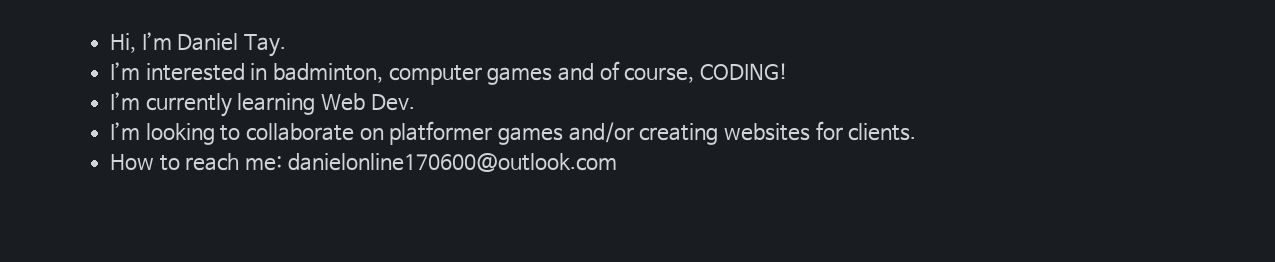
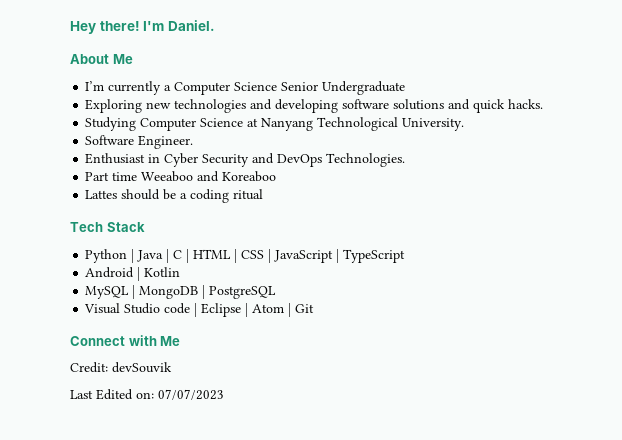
- Hi, I’m Daniel Tay.
- I’m interested in badminton, computer games and of course, CODING!
- I’m currently learning Web Dev.
- I’m looking to collaborate on platformer games and/or creating websites for clients.
- How to reach me: danielonline170600@outlook.com
+ Hey there! I'm Daniel.
+ About Me
+ I’m currently a Computer Science Senior Undergraduate
+ Exploring new technologies and developing software solutions and quick hacks.
+ Studying Computer Science at Nanyang Technological University.
+ Software Engineer.
+ Enthusiast in Cyber Security and DevOps Technologies.
+ Part time Weeaboo and Koreaboo
+ Lattes should be a coding ritual
+ Tech Stack
+ Python | Java | C | HTML | CSS | JavaScript | TypeScript
+ Android | Kotlin
+ MySQL | MongoDB | PostgreSQL
+ Visual Studio code | Eclipse | Atom | Git
+ Connect with Me
+ Credit: devSouvik
+ Last Edited on: 07/07/2023

